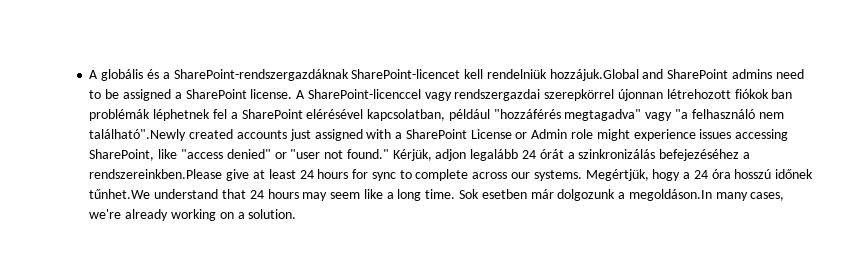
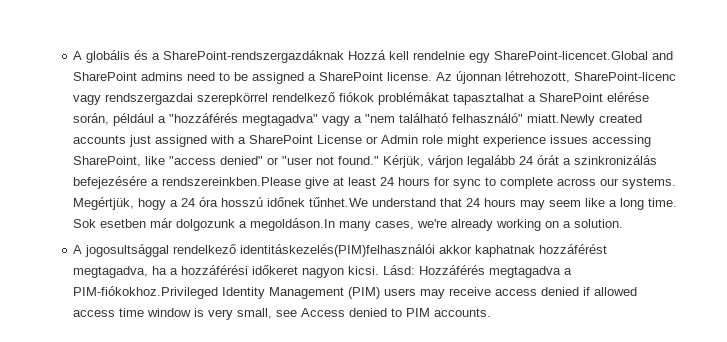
- A globális és a SharePoint-rendszergazdáknak SharePoint-licencet kell rendelniük hozzájuk.Global and SharePoint admins need to be assigned a SharePoint license.
+ A globális és a SharePoint-rendszergazdáknak Hozzá kell rendelnie egy SharePoint-licencet.Global and SharePoint admins need to be assigned a SharePoint license.
- A SharePoint-licenccel vagy rendszergazdai szerepkörrel újonnan létrehozott fiókok ban problémák léphetnek fel a SharePoint elérésével kapcsolatban, például "hozzáférés megtagadva" vagy "a felhasználó nem található".Newly created accounts just assigned with a SharePoint License or Admin role might experience issues accessing SharePoint, like "access denied" or "user not found."
+ Az újonnan létrehozott, SharePoint-licenc vagy rendszergazdai szerepkörrel rendelkező fiókok problémákat tapasztalhat a SharePoint elérése során, például a "hozzáférés megtagadva" vagy a "nem található felhasználó" miatt.Newly created accounts just assigned with a SharePoint License or Admin role might experience issues accessing SharePoint, like "access denied" or "user not found."
- Kérjük, adjon legalább 24 órát a szinkronizálás befejezéséhez a rendszereinkben.Please give at least 24 hours for sync to complete across our systems.
+ Kérjük, várjon legalább 24 órát a szinkronizálás befejezésére a rendszereinkben.Please give at least 24 hours for sync to complete across our systems.
+ A jogosultsággal rendelkező identitáskezelés(PIM)felhasználói akkor kaphatnak hozzáférést megtagadva, ha a hozzáférési időkeret nagyon kicsi. Lásd: Hozzáférés megtagadva a PIM-fiókokhoz.Privileged Identity Management (PIM) users may receive access denied if allowed access time window is very small, see Access denied to PIM accounts.

